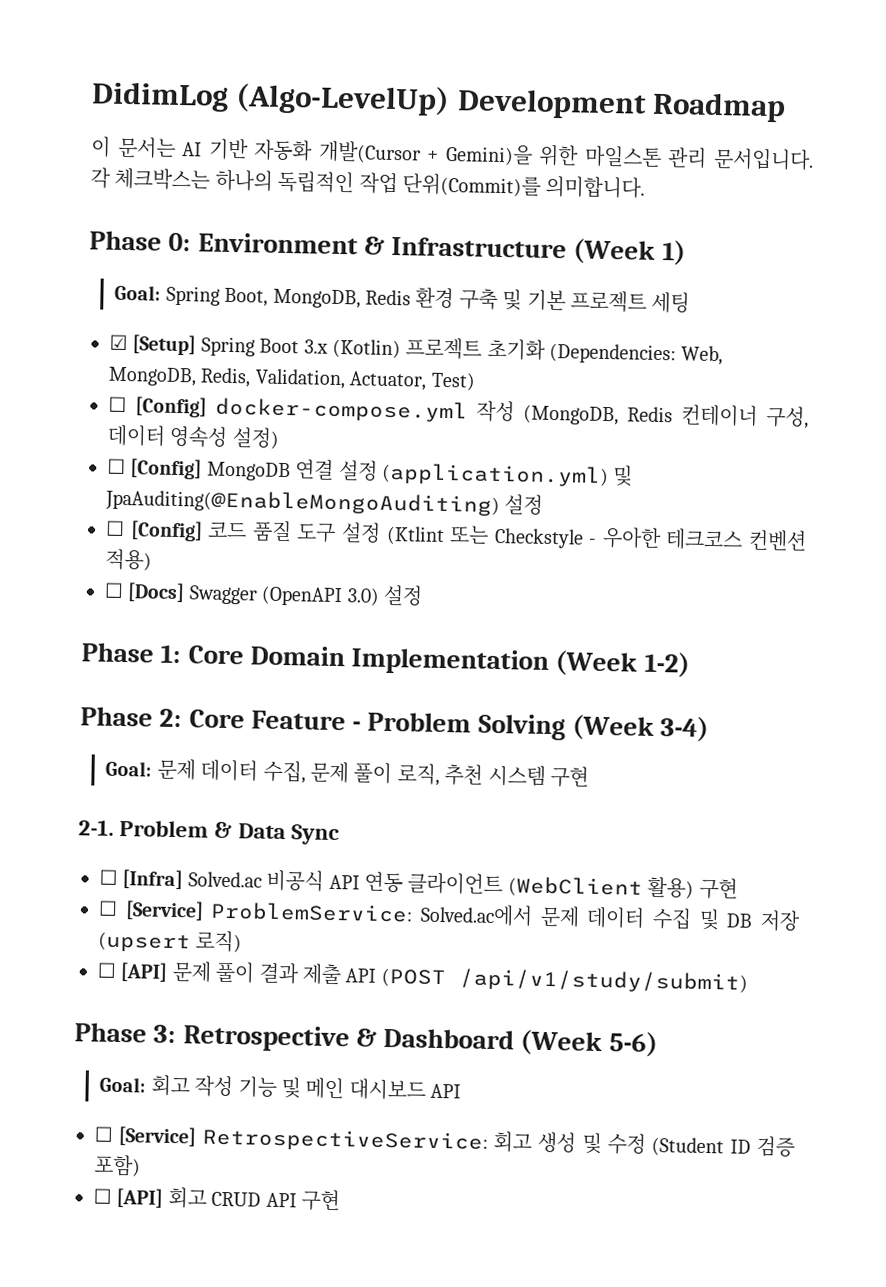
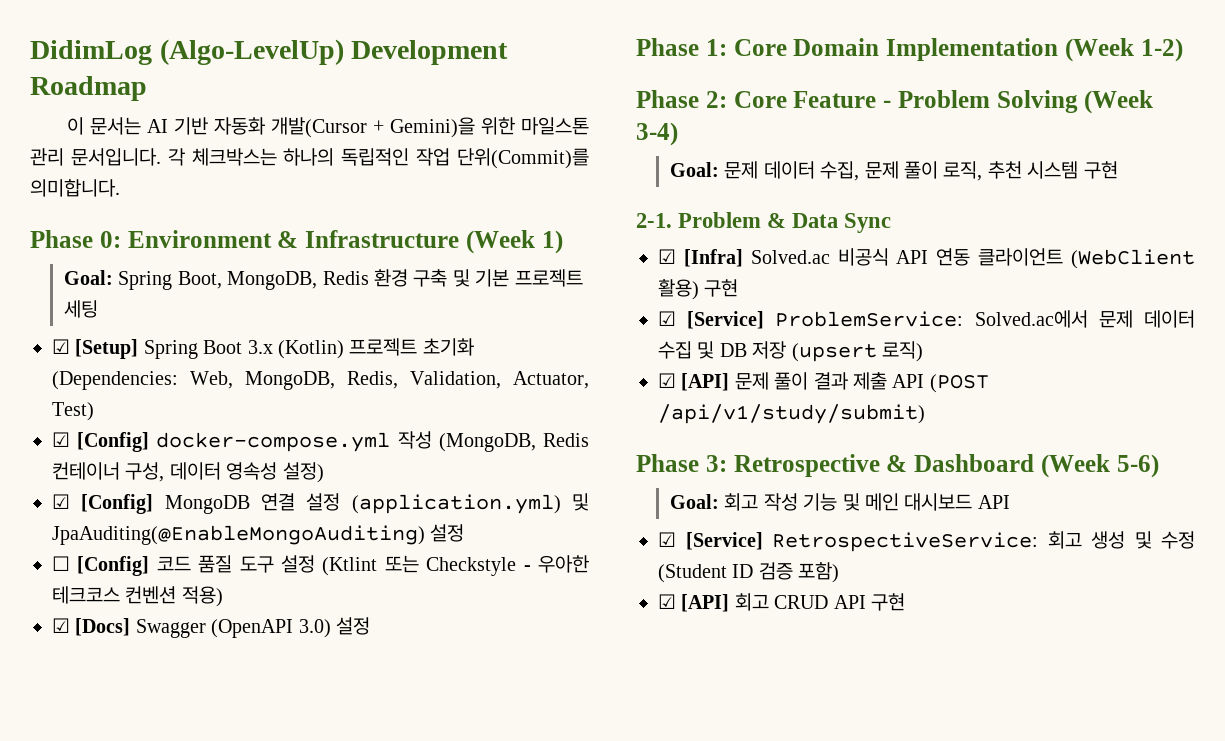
- ☐ [Config] docker-compose.yml 작성 (MongoDB, Redis 컨테이너 구성, 데이터 영속성 설정)
+ ☑ [Config] docker-compose.yml 작성 (MongoDB, Redis 컨테이너 구성, 데이터 영속성 설정)
- ☐ [Config] MongoDB 연결 설정 (application.yml) 및 JpaAuditing(@EnableMongoAuditing) 설정
+ ☑ [Config] MongoDB 연결 설정 (application.yml) 및 JpaAuditing(@EnableMongoAuditing) 설정
- ☐ [Docs] Swagger (OpenAPI 3.0) 설정
+ ☑ [Docs] Swagger (OpenAPI 3.0) 설정
- ☐ [Infra] Solved.ac 비공식 API 연동 클라이언트 (WebClient 활용) 구현
+ ☑ [Infra] Solved.ac 비공식 API 연동 클라이언트 (WebClient 활용) 구현
- ☐ [Service] ProblemService: Solved.ac에서 문제 데이터 수집 및 DB 저장 (upsert 로직)
+ ☑ [Service] ProblemService: Solved.ac에서 문제 데이터 수집 및 DB 저장 (upsert 로직)
- ☐ [API] 문제 풀이 결과 제출 API (POST /api/v1/study/submit)
+ ☑ [API] 문제 풀이 결과 제출 API (POST /api/v1/study/submit)
- ☐ [Service] RetrospectiveService: 회고 생성 및 수정 (Student ID 검증 포함)
+ ☑ [Service] RetrospectiveService: 회고 생성 및 수정 (Student ID 검증 포함)
- ☐ [API] 회고 CRUD API 구현
+ ☑ [API] 회고 CRUD API 구현

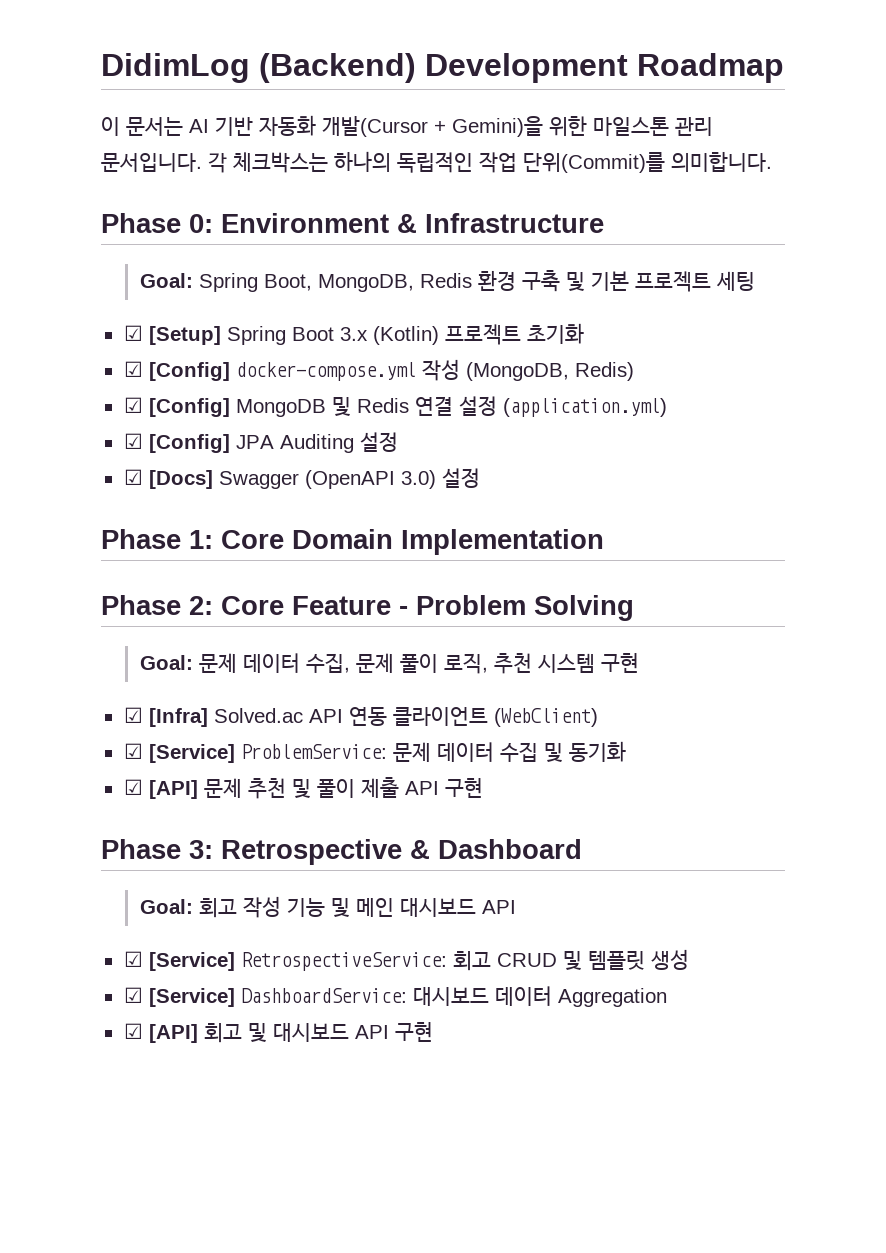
- DidimLog (Algo-LevelUp) Development Roadmap
+ DidimLog (Backend) Development Roadmap
- Phase 0: Environment & Infrastructure (Week 1)
+ Phase 0: Environment & Infrastructure
- ☑ [Setup] Spring Boot 3.x (Kotlin) 프로젝트 초기화 (Dependencies: Web, MongoDB, Redis, Validation, Actuator, Test)
+ ☑ [Setup] Spring Boot 3.x (Kotlin) 프로젝트 초기화
- ☑ [Config] docker-compose.yml 작성 (MongoDB, Redis 컨테이너 구성, 데이터 영속성 설정)
+ ☑ [Config] docker-compose.yml 작성 (MongoDB, Redis)
- ☑ [Config] MongoDB 연결 설정 (application.yml) 및 JpaAuditing(@EnableMongoAuditing) 설정
- ☐ [Config] 코드 품질 도구 설정 (Ktlint 또는 Checkstyle - 우아한 테크코스 컨벤션 적용)
+ ☑ [Config] MongoDB 및 Redis 연결 설정 (application.yml)
+ ☑ [Config] JPA Auditing 설정
- Phase 1: Core Domain Implementation (Week 1-2)
+ Phase 1: Core Domain Implementation
- Phase 2: Core Feature - Problem Solving (Week 3-4)
+ Phase 2: Core Feature - Problem Solving
- 2-1. Problem & Data Sync
- ☑ [Infra] Solved.ac 비공식 API 연동 클라이언트 (WebClient 활용) 구현
+ ☑ [Infra] Solved.ac API 연동 클라이언트 (WebClient)
- ☑ [Service] ProblemService: Solved.ac에서 문제 데이터 수집 및 DB 저장 (upsert 로직)
+ ☑ [Service] ProblemService: 문제 데이터 수집 및 동기화
- ☑ [API] 문제 풀이 결과 제출 API (POST /api/v1/study/submit)
+ ☑ [API] 문제 추천 및 풀이 제출 API 구현
- Phase 3: Retrospective & Dashboard (Week 5-6)
+ Phase 3: Retrospective & Dashboard
- ☑ [Service] RetrospectiveService: 회고 생성 및 수정 (Student ID 검증 포함)
+ ☑ [Service] RetrospectiveService: 회고 CRUD 및 템플릿 생성
+ ☑ [Service] DashboardService: 대시보드 데이터 Aggregation
- ☑ [API] 회고 CRUD API 구현
+ ☑ [API] 회고 및 대시보드 API 구현

